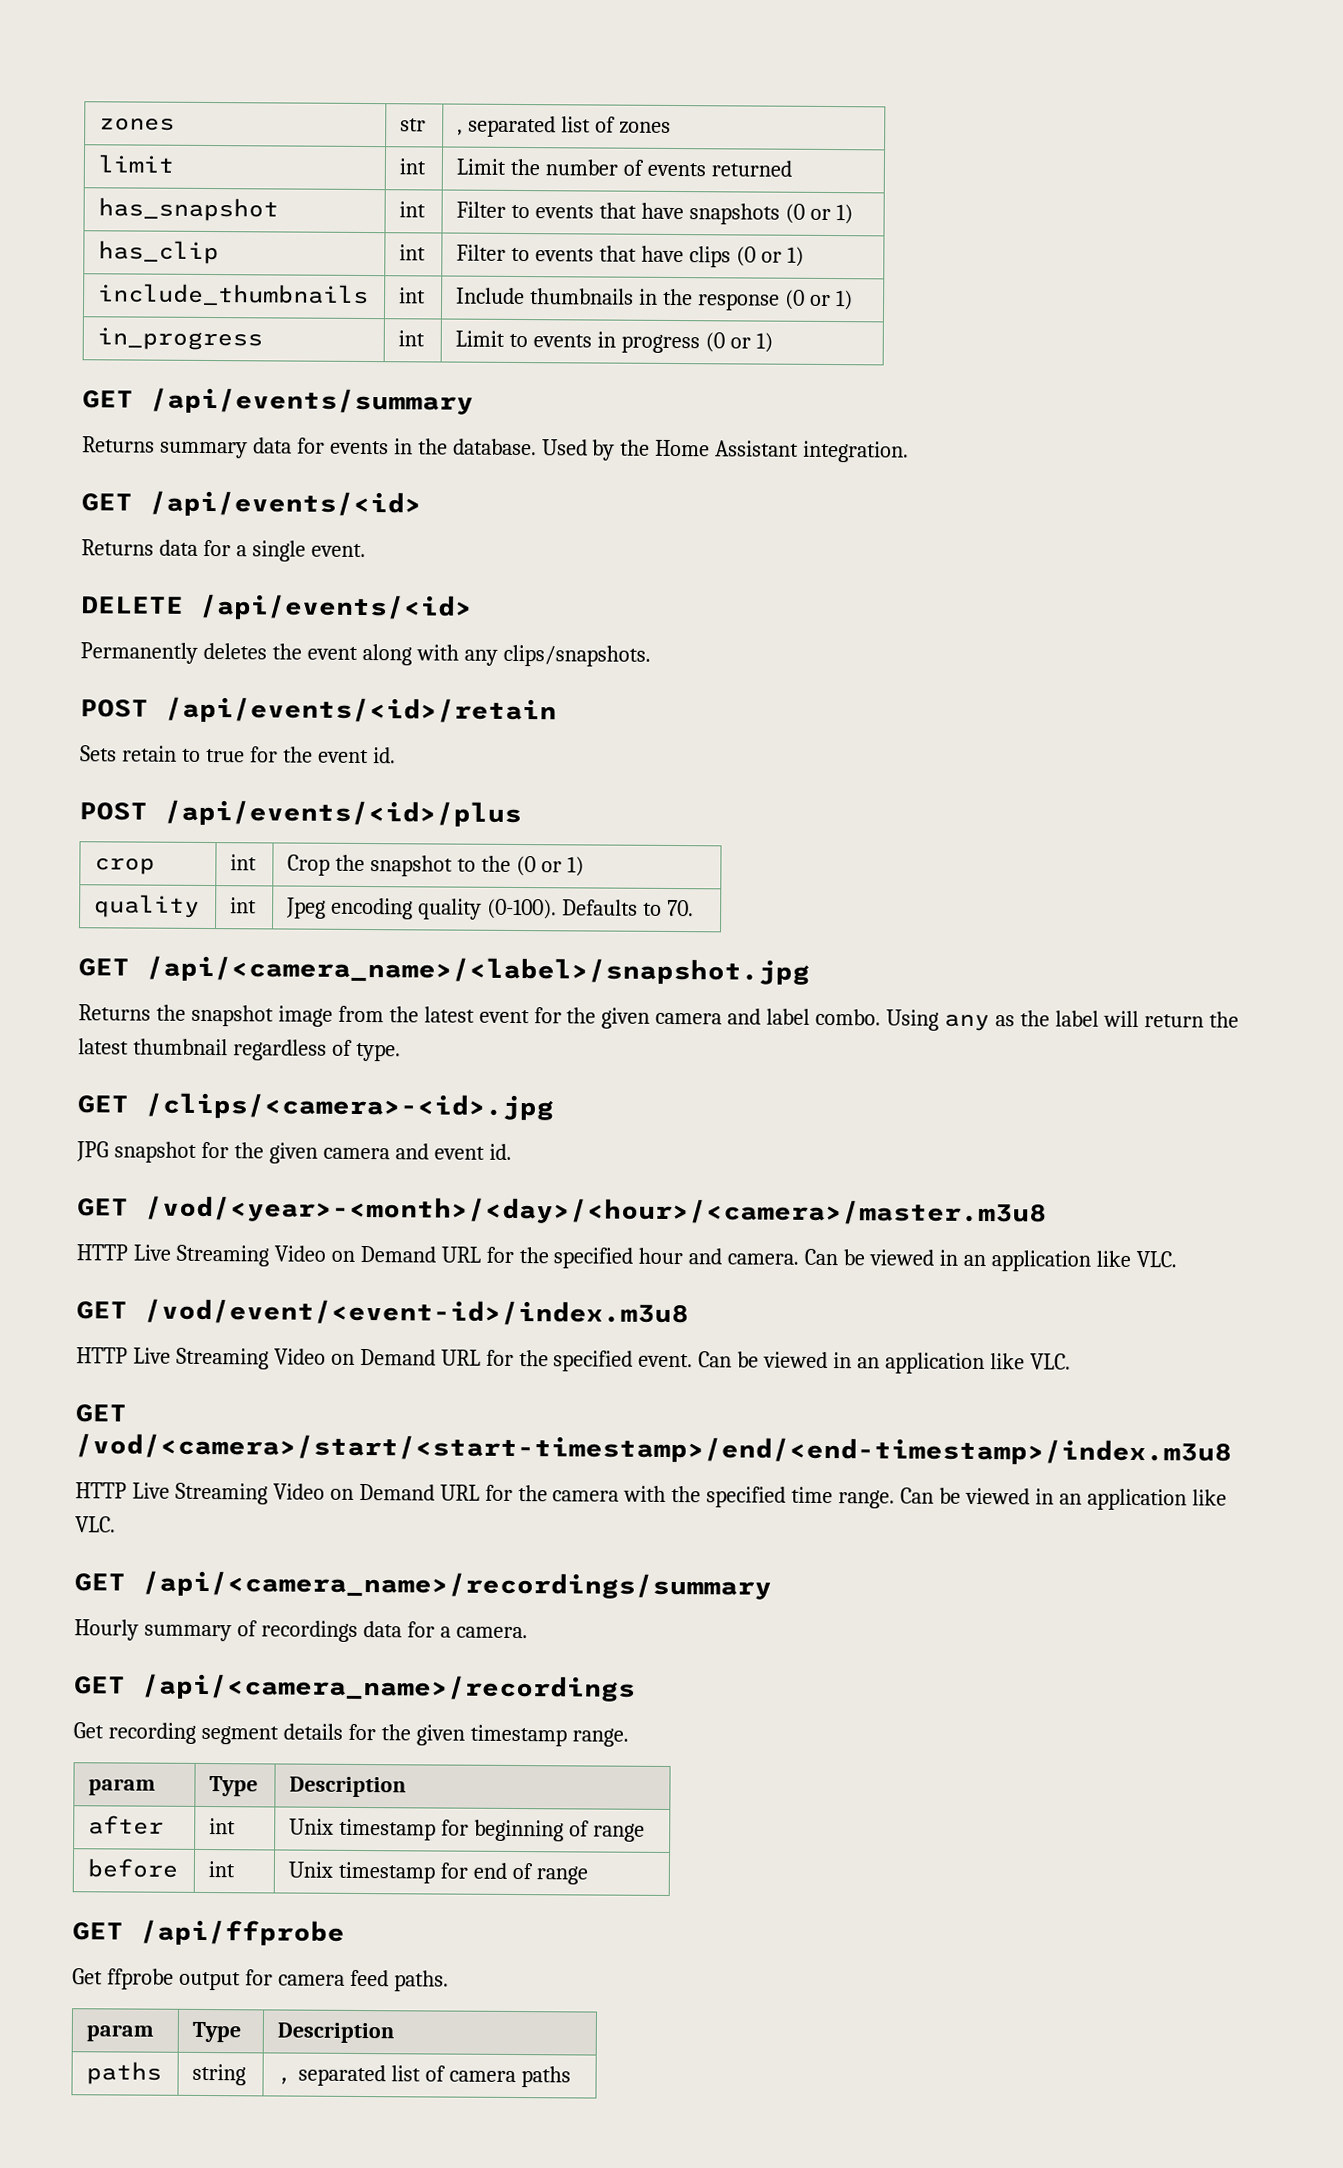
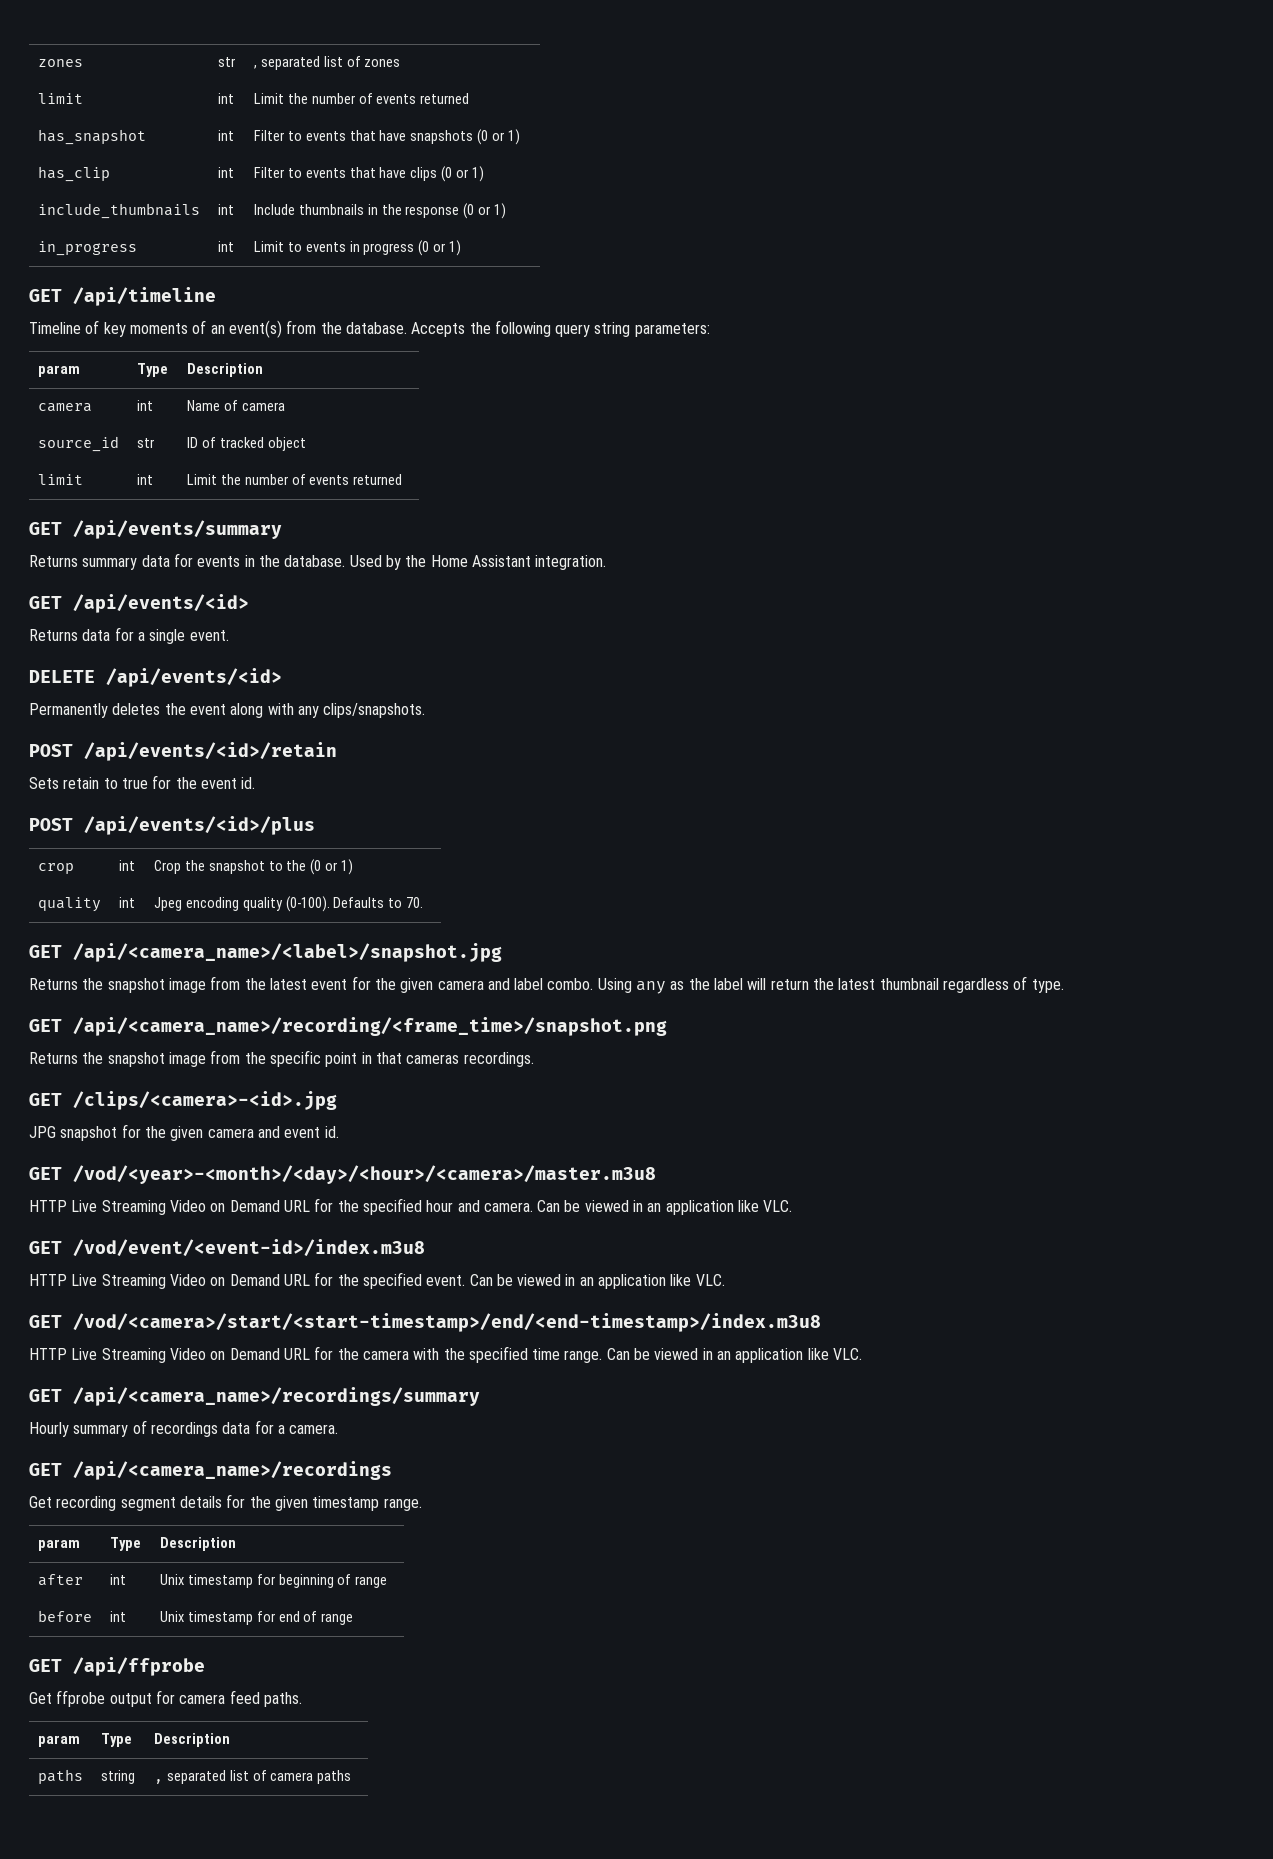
+ GET /api/timeline
+ Timeline of key moments of an event(s) from the database. Accepts the following query string parameters:
+ param | Type | Description
+ camera | int | Name of camera
+ source_id | str | ID of tracked object
+ limit | int | Limit the number of events returned
+ GET /api/<camera_name>/recording/<frame_time>/snapshot.png
+ Returns the snapshot image from the specific point in that cameras recordings.

